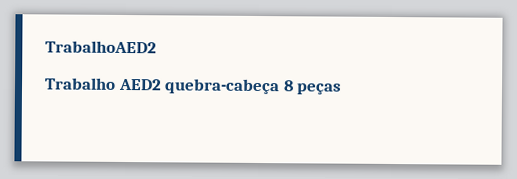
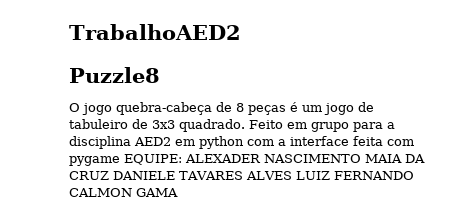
- Trabalho AED2 quebra-cabeça 8 peças
+ Puzzle8
+ O jogo quebra-cabeça de 8 peças é um jogo de tabuleiro de 3x3 quadrado. Feito em grupo para a disciplina AED2 em python com a interface feita com pygame EQUIPE: ALEXADER NASCIMENTO MAIA DA CRUZ DANIELE TAVARES ALVES LUIZ FERNANDO CALMON GAMA

